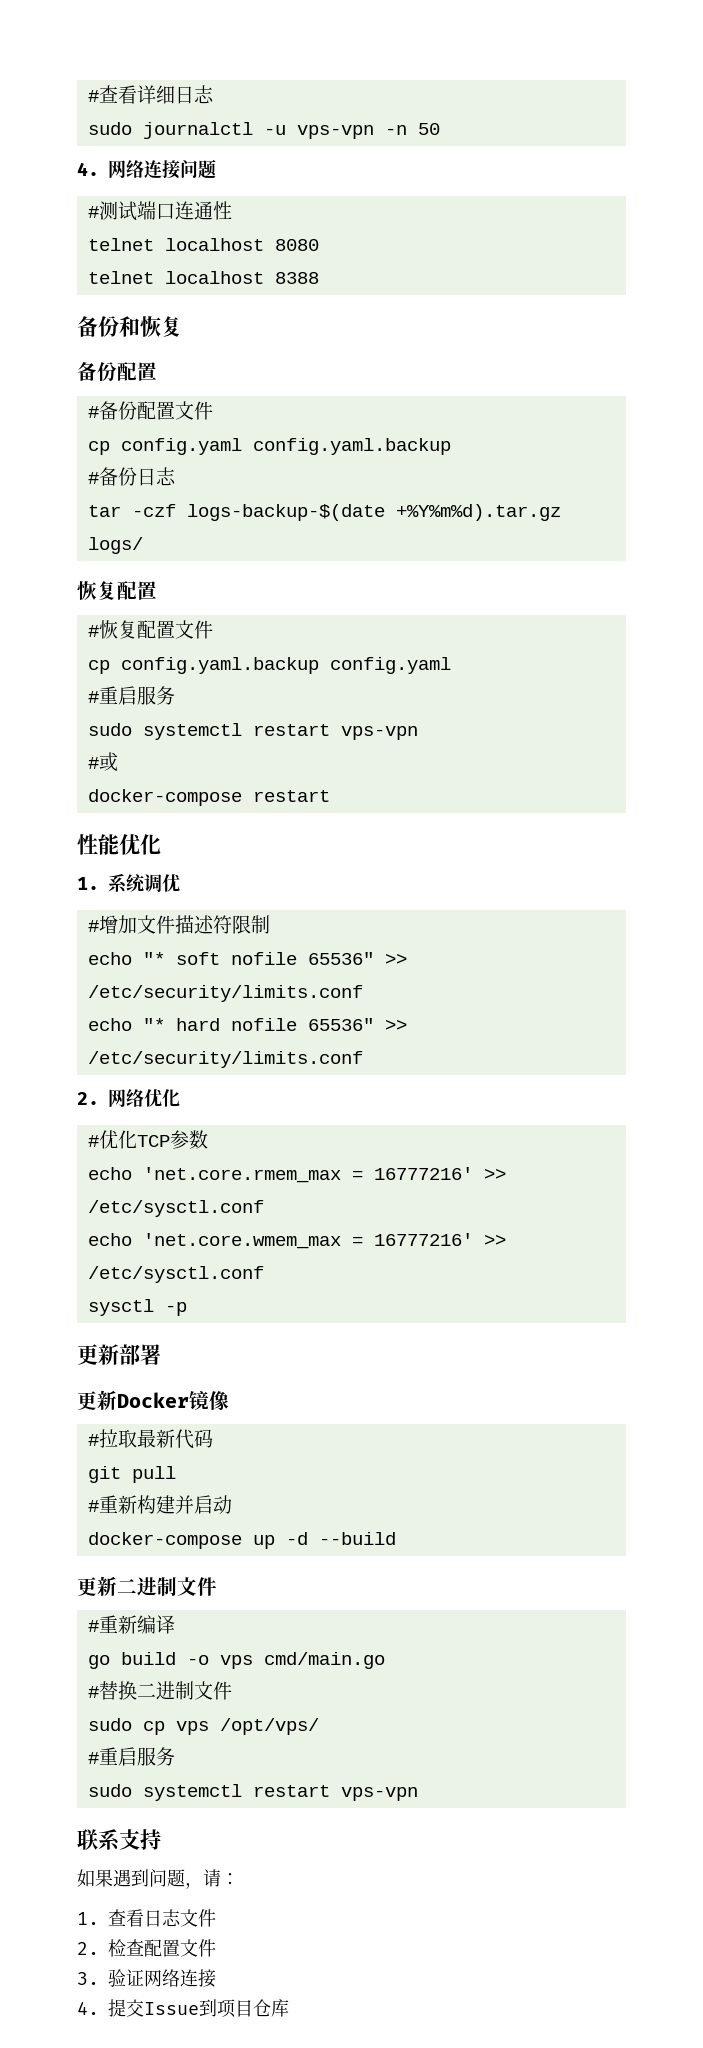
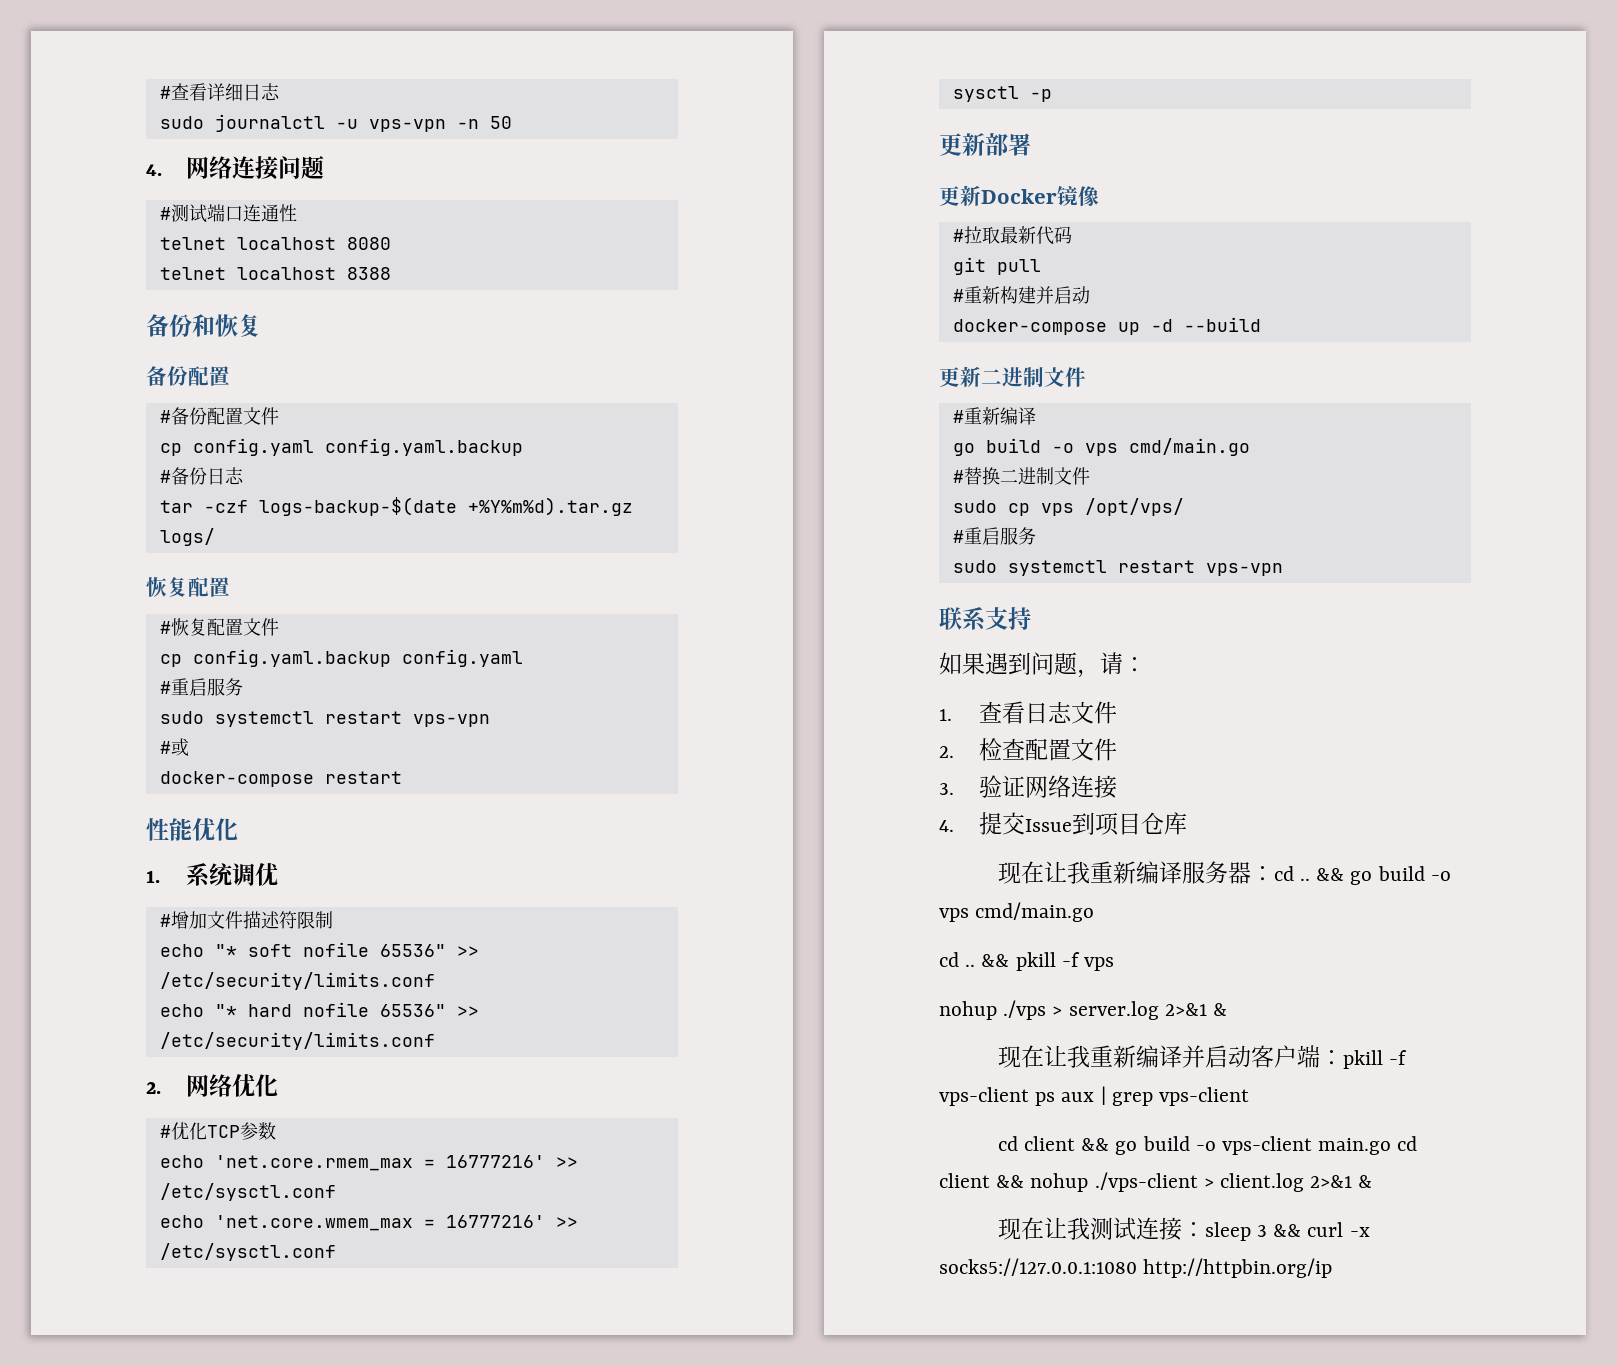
+ 现在让我重新编译服务器：cd .. && go build -o vps cmd/main.go
+ cd .. && pkill -f vps
+ nohup ./vps > server.log 2>&1 &
+ 现在让我重新编译并启动客户端：pkill -f vps-client ps aux | grep vps-client
+ cd client && go build -o vps-client main.go cd client && nohup ./vps-client > client.log 2>&1 &
+ 现在让我测试连接：sleep 3 && curl -x socks5://127.0.0.1:1080 http://httpbin.org/ip

